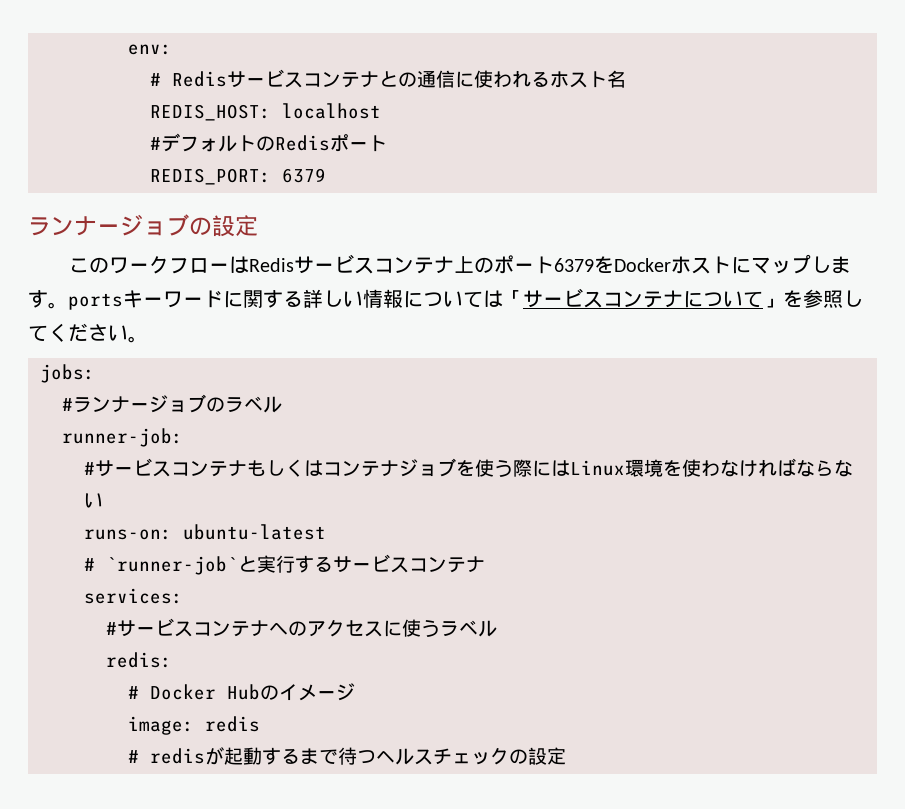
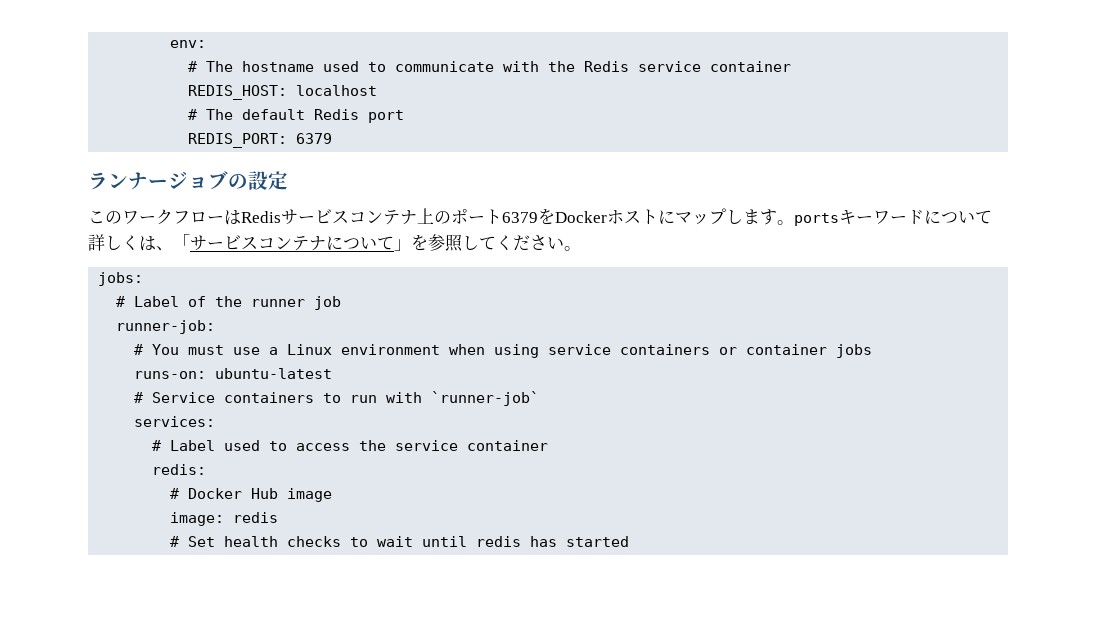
- # Redisサービスコンテナとの通信に使われるホスト名
+ # The hostname used to communicate with the Redis service container
  REDIS_HOST: localhost
- #デフォルトのRedisポート
+ # The default Redis port
- このワークフローはRedisサービスコンテナ上のポート6379をDockerホストにマップします。portsキーワードに関する詳しい情報については「サービスコンテナについて」を参照してください。
+ このワークフローはRedisサービスコンテナ上のポート6379をDockerホストにマップします。portsキーワードについて詳しくは、「サービスコンテナについて」を参照してください。
- #ランナージョブのラベル
+ # Label of the runner job
  runner-job:
- #サービスコンテナもしくはコンテナジョブを使う際にはLinux環境を使わなければならない
+ # You must use a Linux environment when using service containers or container jobs
  runs-on: ubuntu-latest
- # `runner-job`と実行するサービスコンテナ
+ # Service containers to run with `runner-job`
  services:
- #サービスコンテナへのアクセスに使うラベル
+ # Label used to access the service container
- # Docker Hubのイメージ
+ # Docker Hub image
- # redisが起動するまで待つヘルスチェックの設定
+ # Set health checks to wait until redis has started

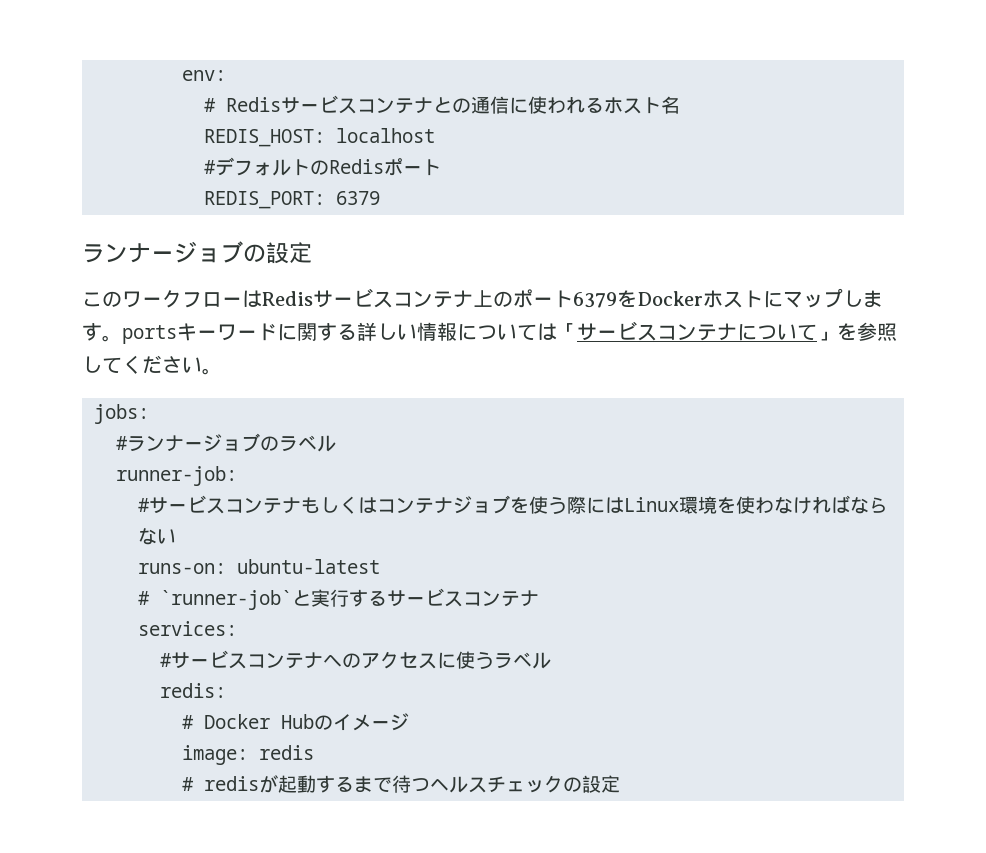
- # The hostname used to communicate with the Redis service container
+ # Redisサービスコンテナとの通信に使われるホスト名
  REDIS_HOST: localhost
- # The default Redis port
+ #デフォルトのRedisポート
- このワークフローはRedisサービスコンテナ上のポート6379をDockerホストにマップします。portsキーワードについて詳しくは、「サービスコンテナについて」を参照してください。
+ このワークフローはRedisサービスコンテナ上のポート6379をDockerホストにマップします。portsキーワードに関する詳しい情報については「サービスコンテナについて」を参照してください。
- # Label of the runner job
+ #ランナージョブのラベル
  runner-job:
- # You must use a Linux environment when using service containers or container jobs
+ #サービスコンテナもしくはコンテナジョブを使う際にはLinux環境を使わなければならない
  runs-on: ubuntu-latest
- # Service containers to run with `runner-job`
+ # `runner-job`と実行するサービスコンテナ
  services:
- # Label used to access the service container
+ #サービスコンテナへのアクセスに使うラベル
- # Docker Hub image
+ # Docker Hubのイメージ
- # Set health checks to wait until redis has started
+ # redisが起動するまで待つヘルスチェックの設定

